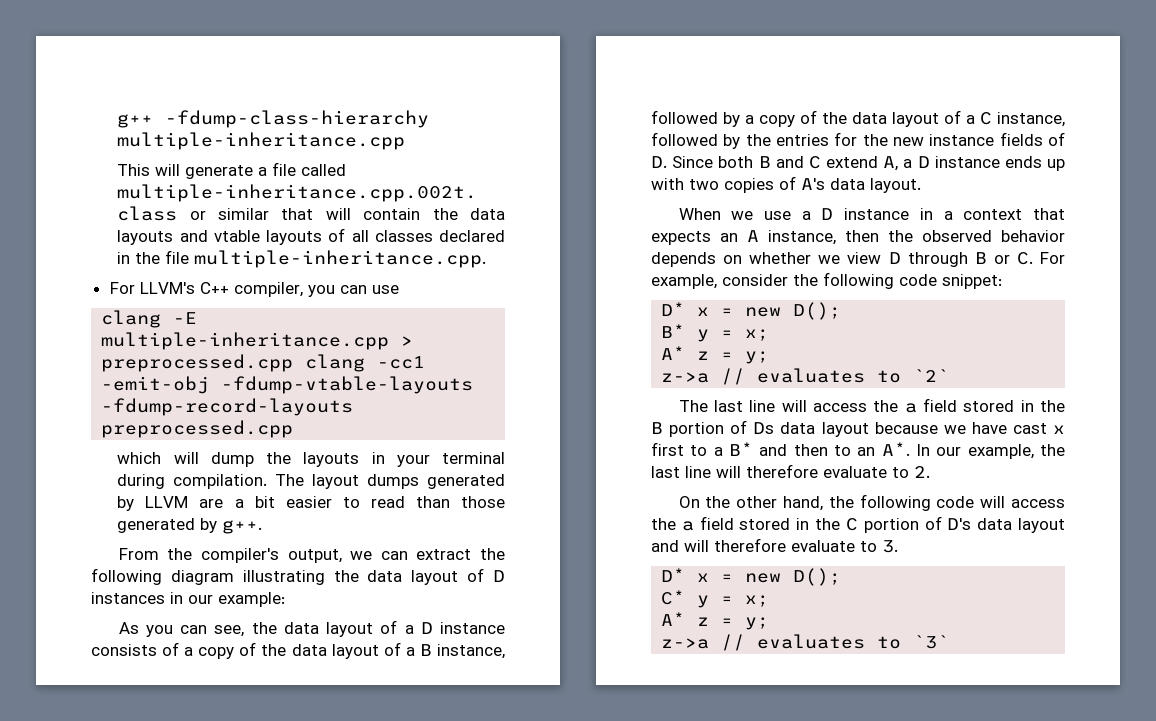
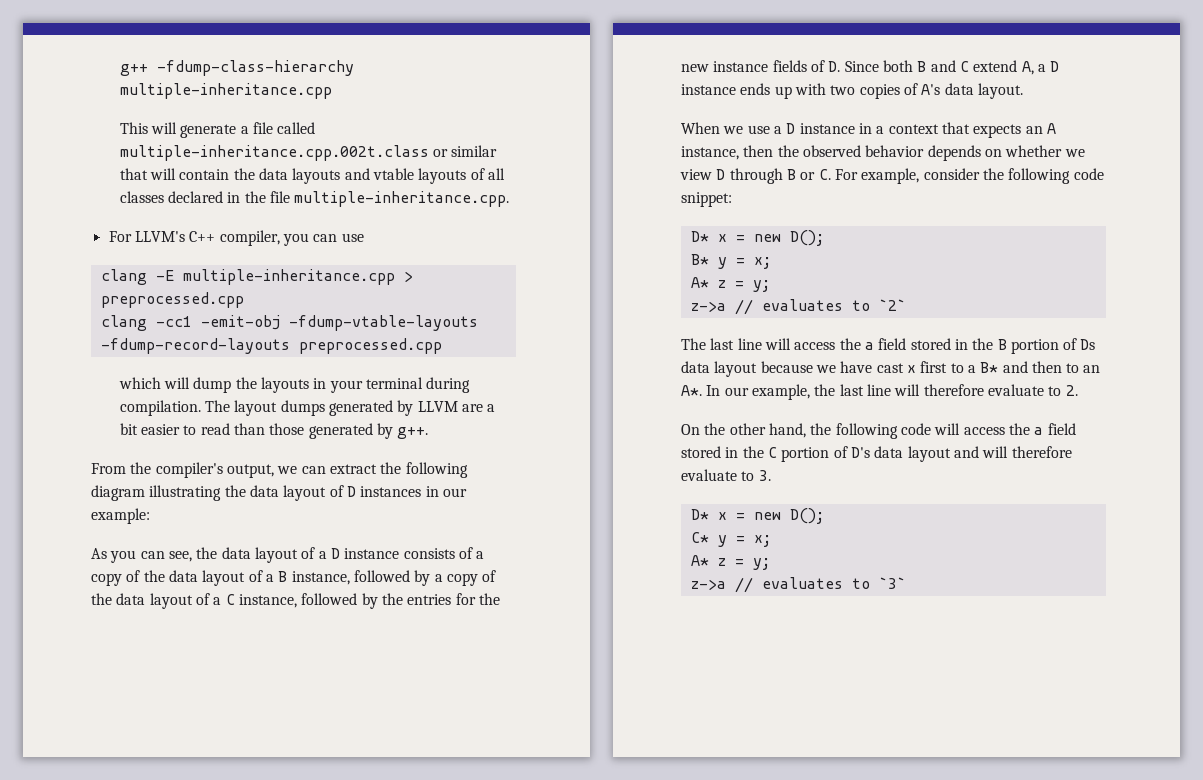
- clang -E multiple-inheritance.cpp > preprocessed.cpp clang -cc1 -emit-obj -fdump-vtable-layouts -fdump-record-layouts preprocessed.cpp
+ clang -E multiple-inheritance.cpp > preprocessed.cpp
+ clang -cc1 -emit-obj -fdump-vtable-layouts -fdump-record-layouts preprocessed.cpp

